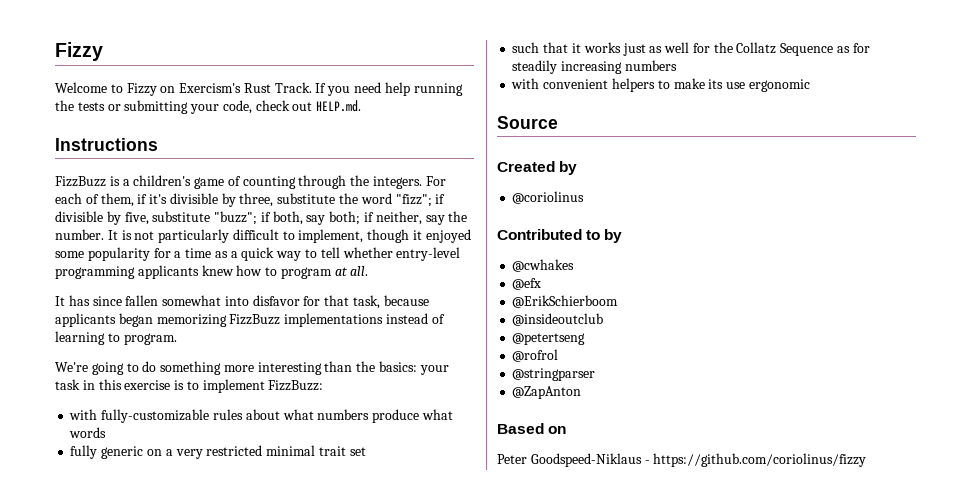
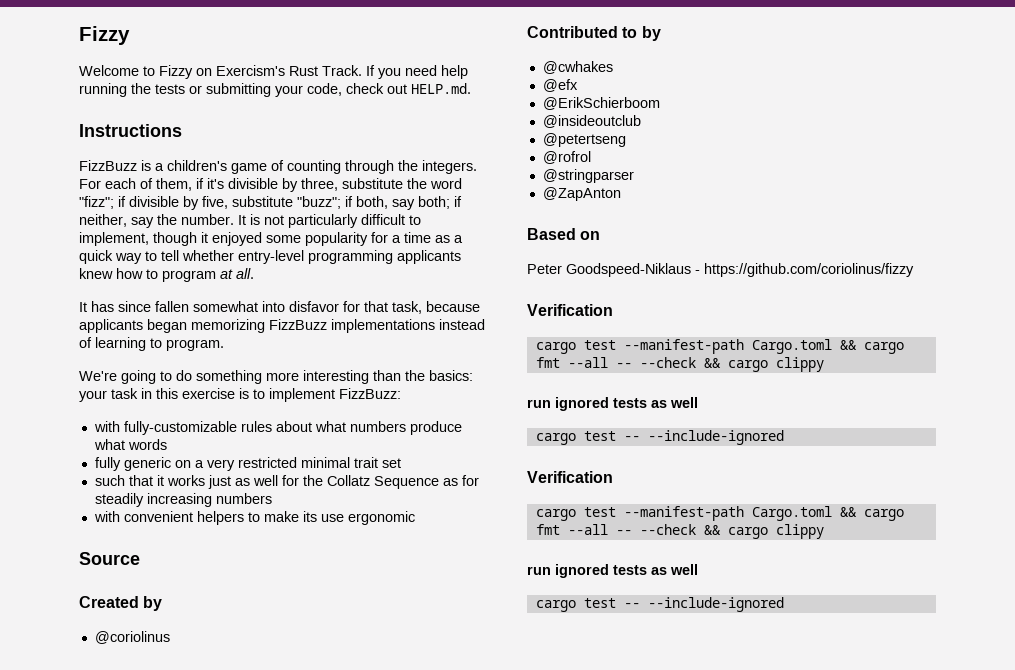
  Peter Goodspeed-Niklaus - https://github.com/coriolinus/fizzy
+ Verification
+ cargo test --manifest-path Cargo.toml && cargo fmt --all -- --check && cargo clippy
+ run ignored tests as well
+ cargo test -- --include-ignored
+ Verification
+ cargo test --manifest-path Cargo.toml && cargo fmt --all -- --check && cargo clippy
+ run ignored tests as well
+ cargo test -- --include-ignored

